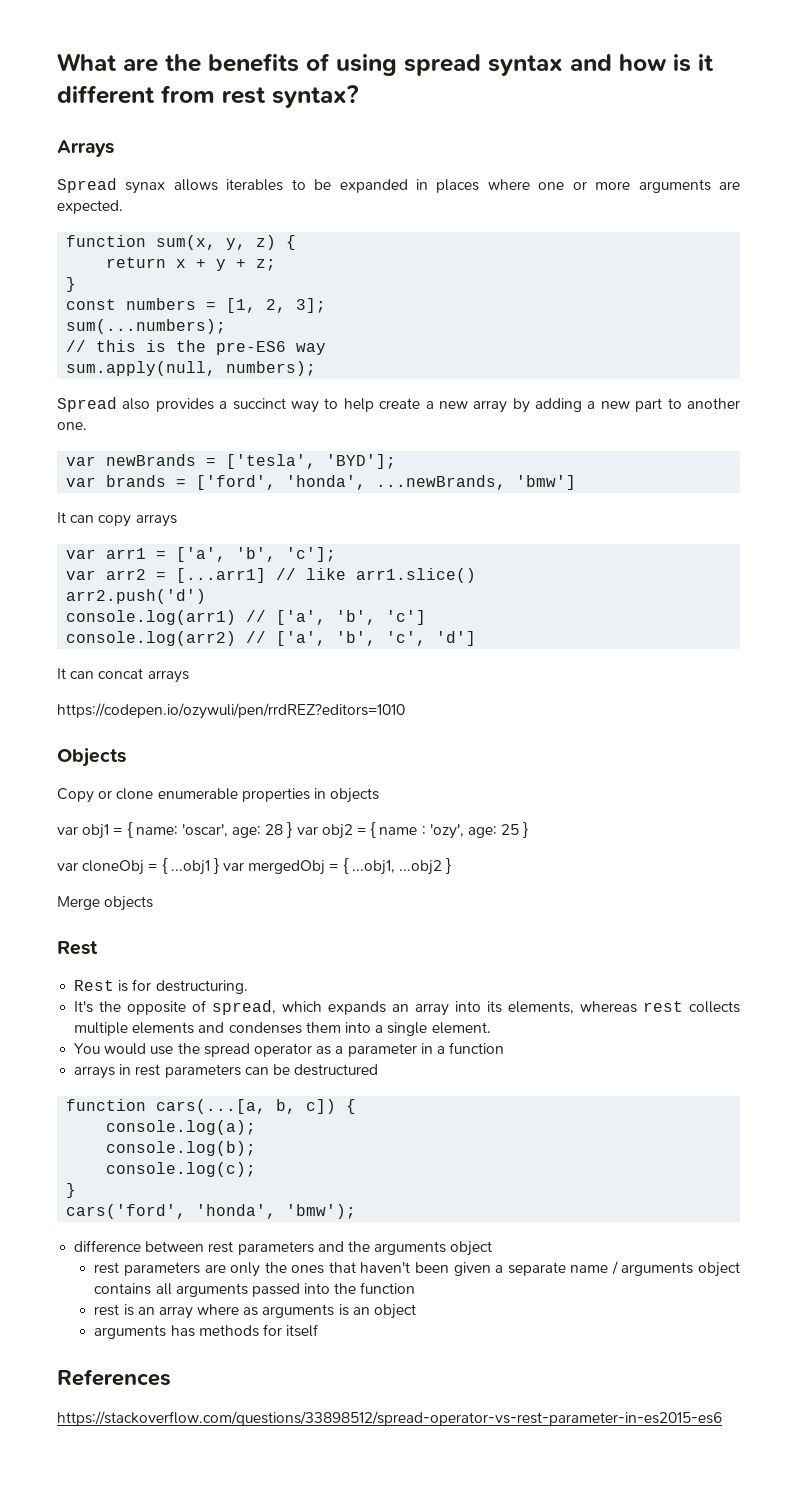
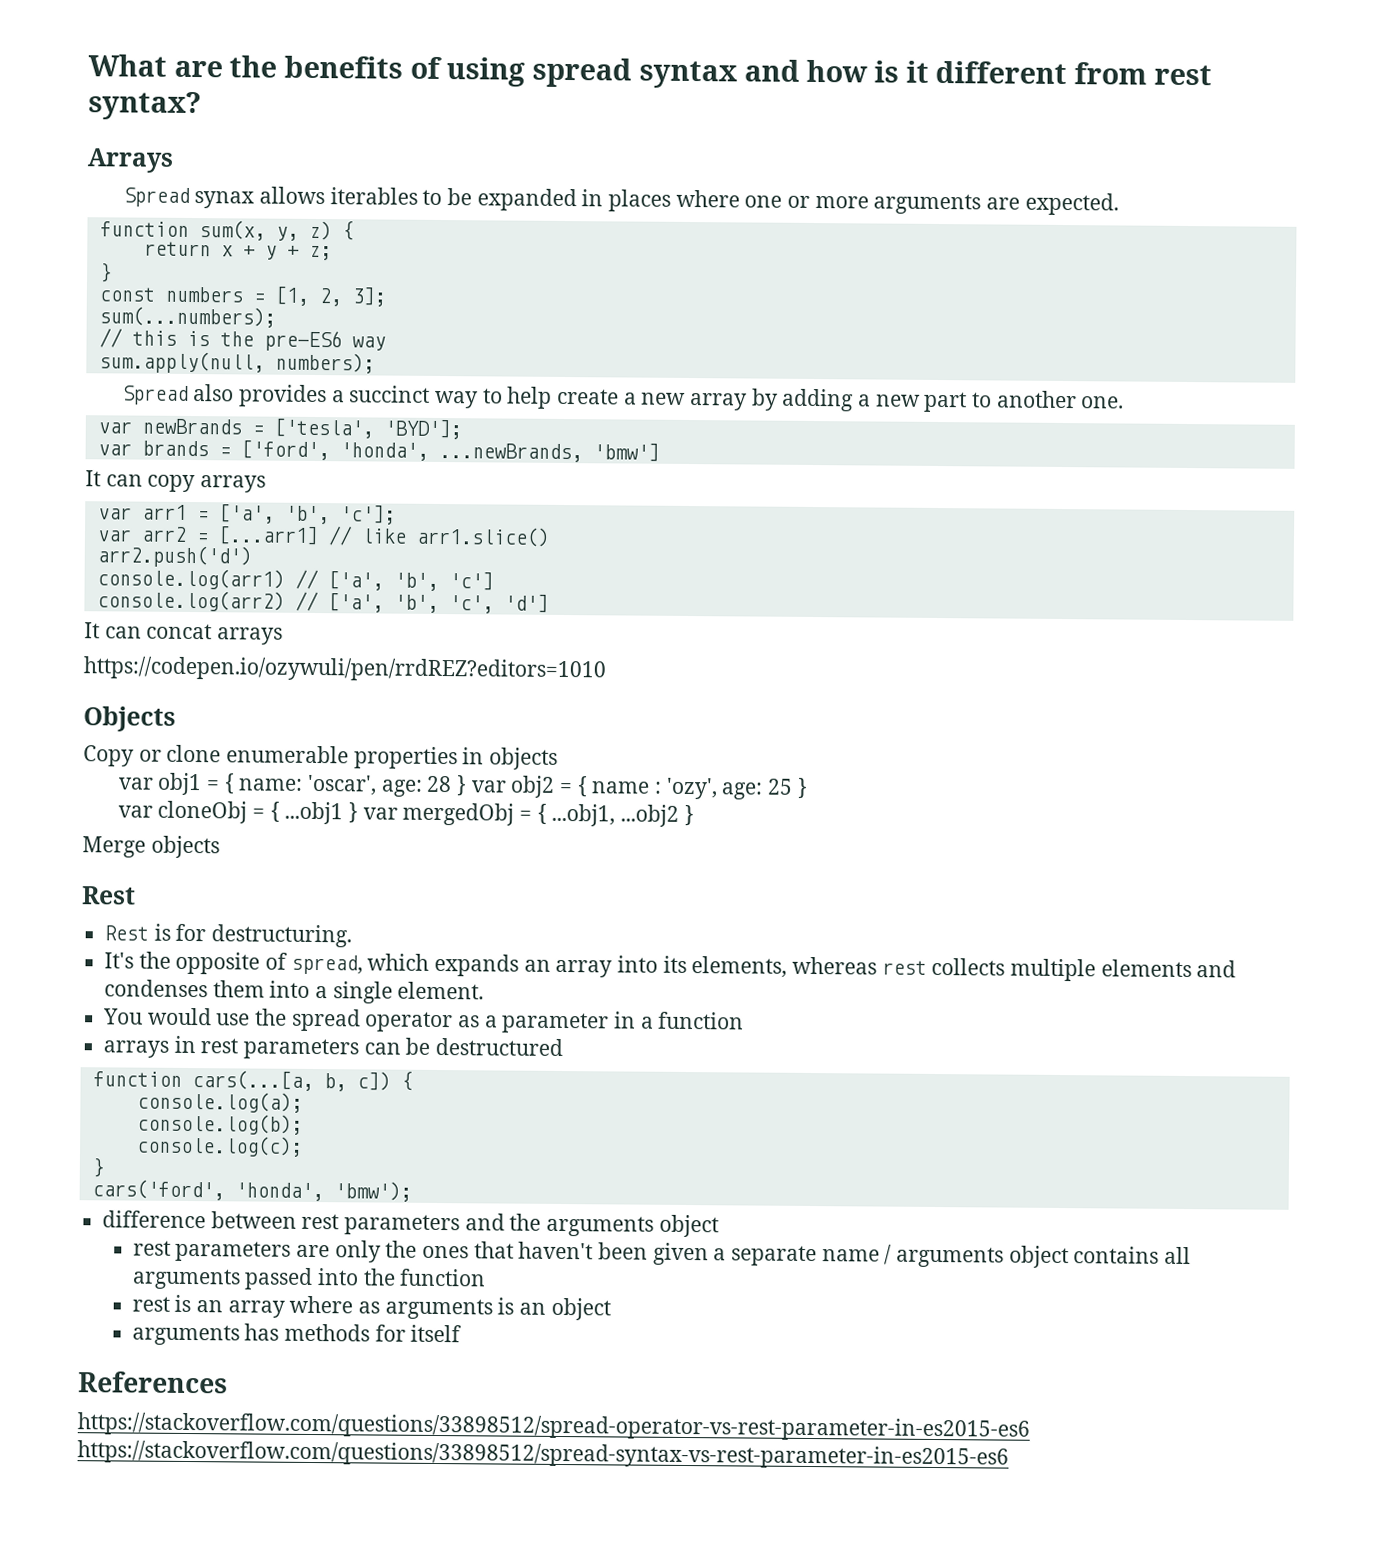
- https://stackoverflow.com/questions/33898512/spread-operator-vs-rest-parameter-in-es2015-es6
+ https://stackoverflow.com/questions/33898512/spread-operator-vs-rest-parameter-in-es2015-es6 https://stackoverflow.com/questions/33898512/spread-syntax-vs-rest-parameter-in-es2015-es6

